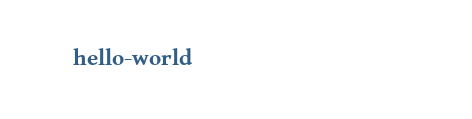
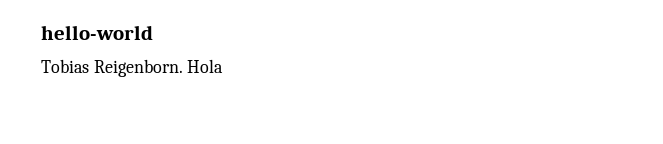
+ Tobias Reigenborn. Hola

